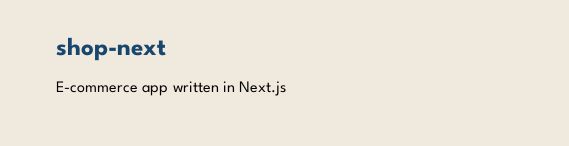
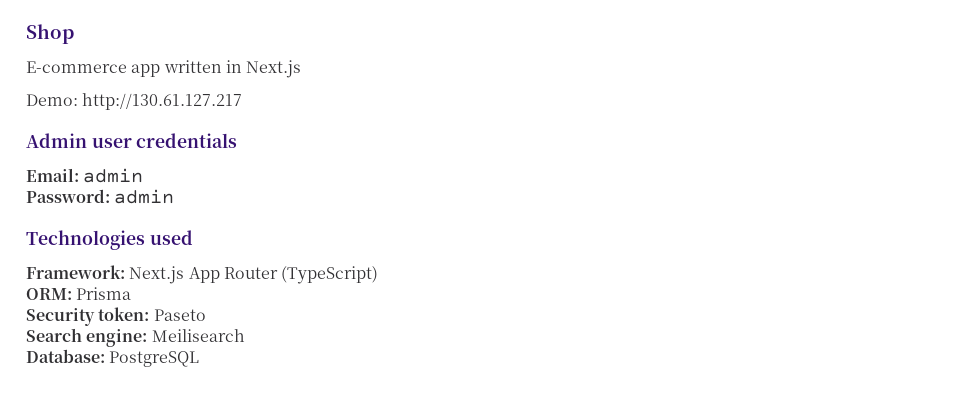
- shop-next
+ Shop
+ Demo: http://130.61.127.217
+ Admin user credentials
+ Email: admin
+ Password: admin
+ Technologies used
+ Framework: Next.js App Router (TypeScript)
+ ORM: Prisma
+ Security token: Paseto
+ Search engine: Meilisearch
+ Database: PostgreSQL

